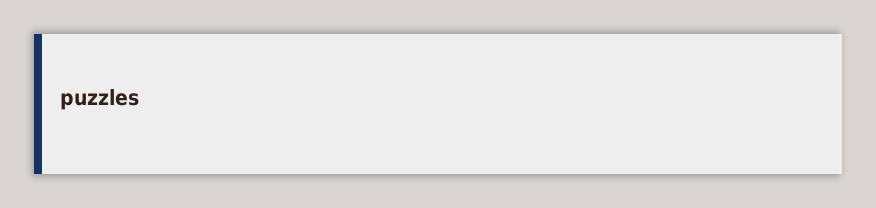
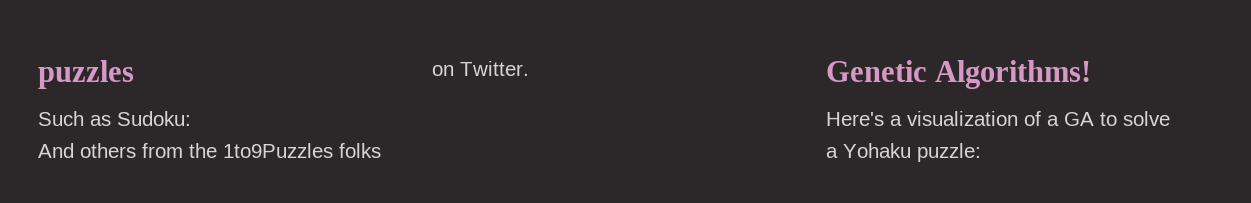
+ Such as Sudoku:
+ And others from the 1to9Puzzles folks on Twitter.
+ Genetic Algorithms!
+ Here's a visualization of a GA to solve a Yohaku puzzle:

